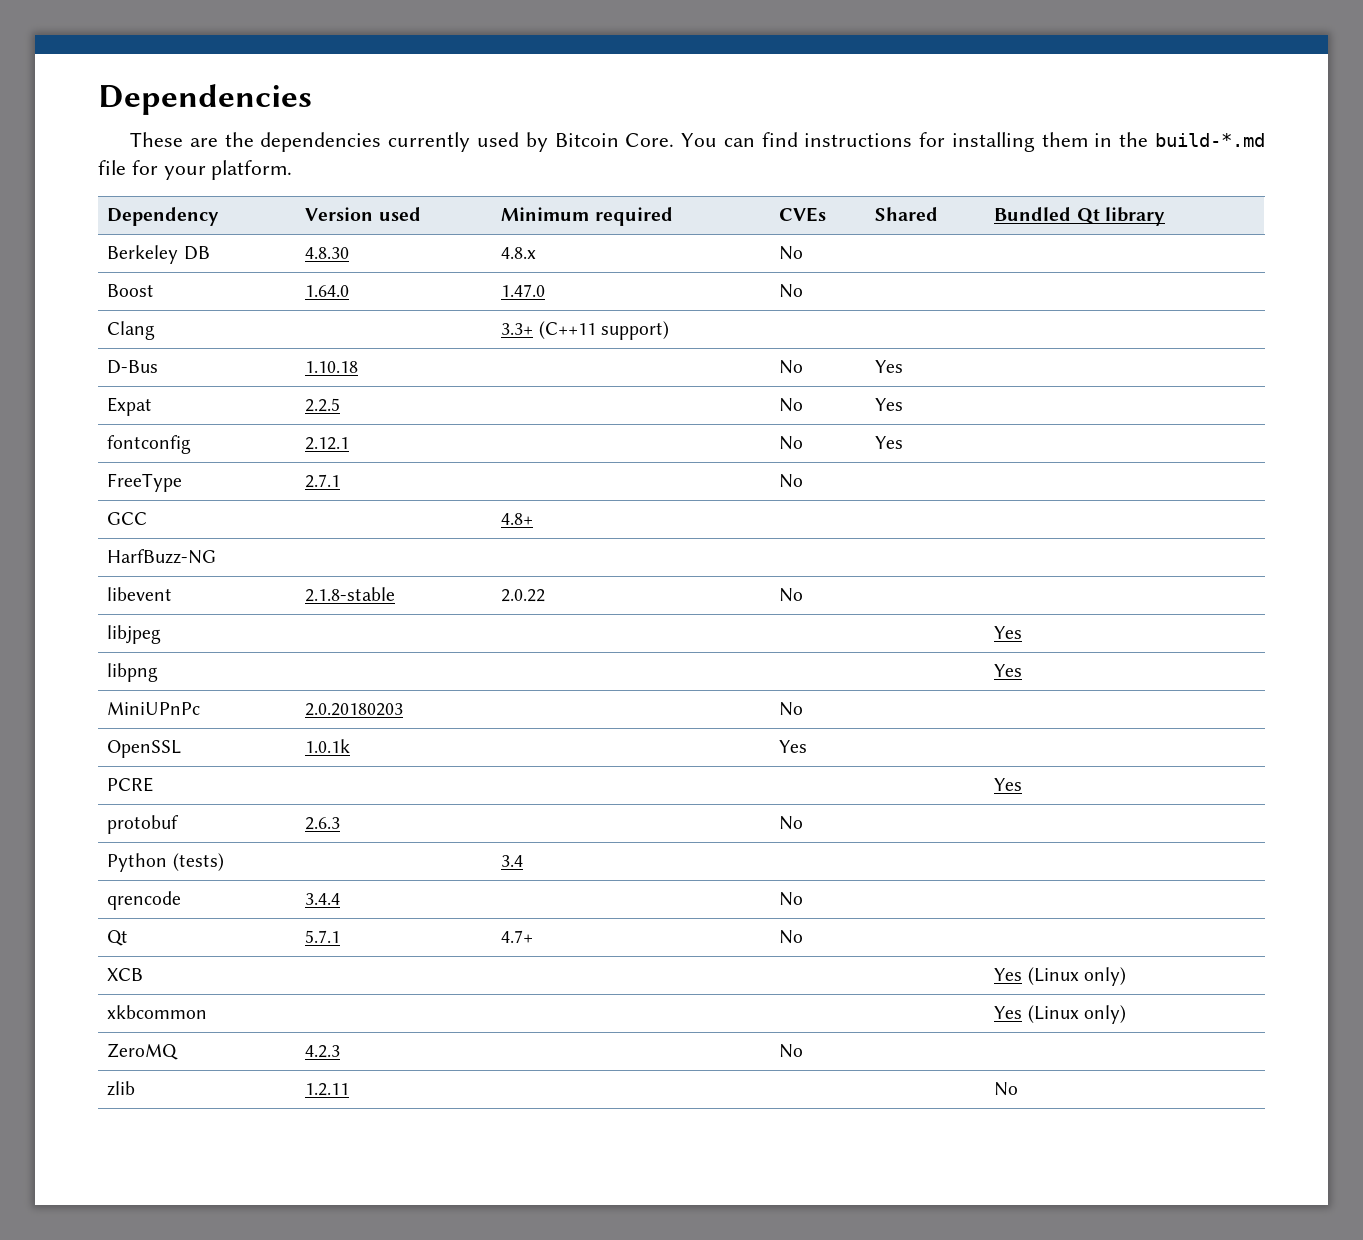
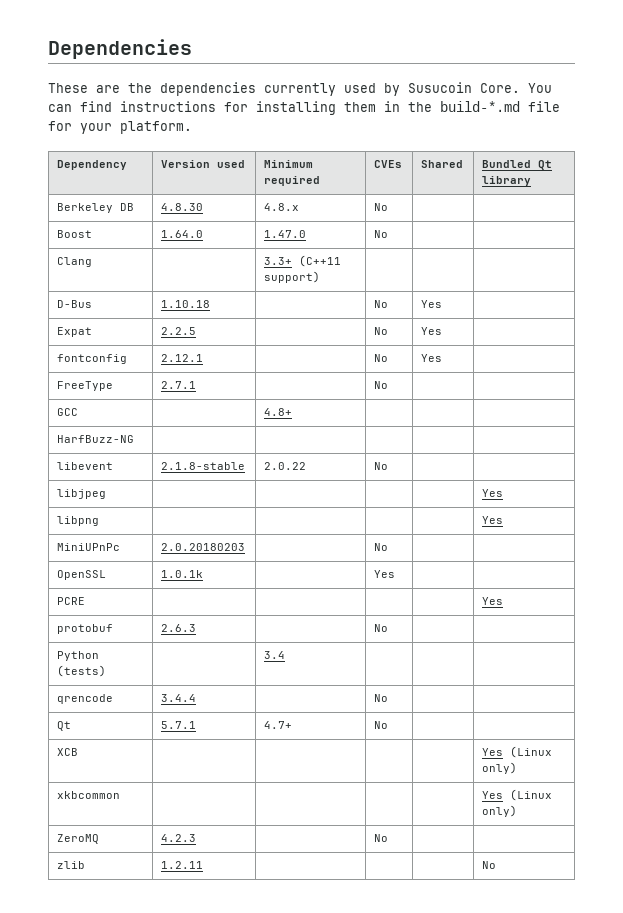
- These are the dependencies currently used by Bitcoin Core.
+ These are the dependencies currently used by Susucoin Core.

